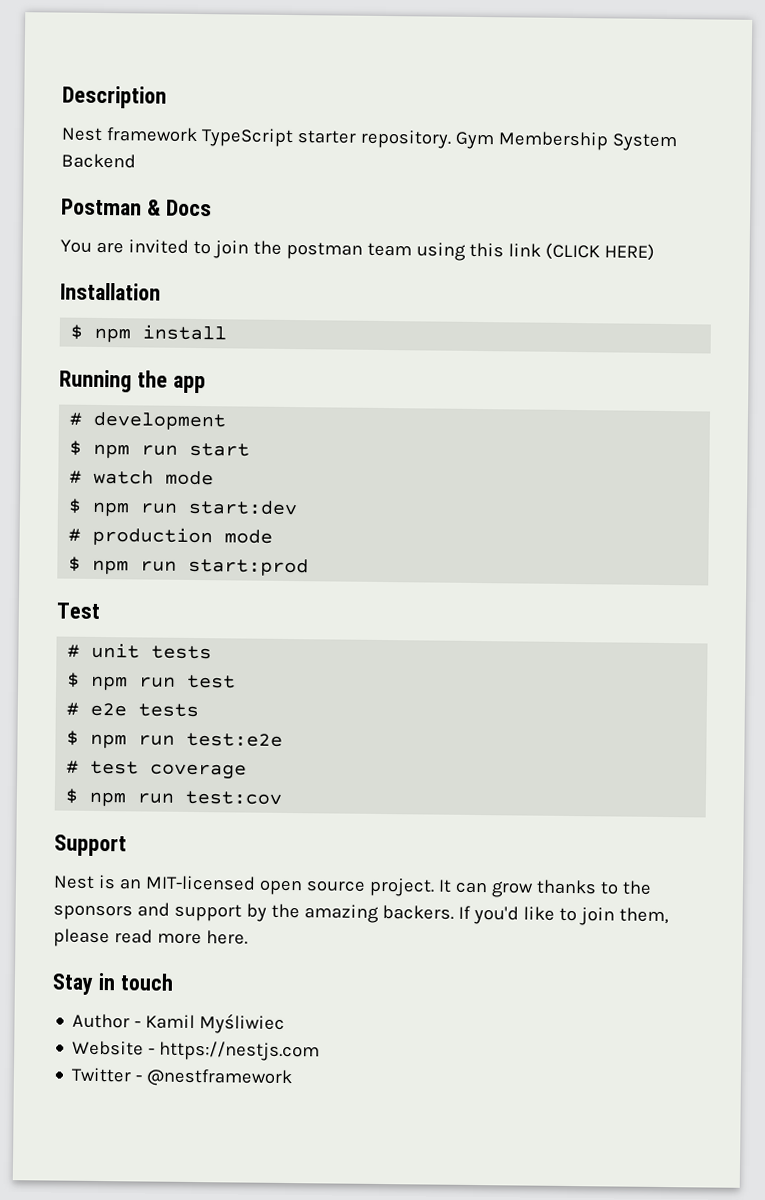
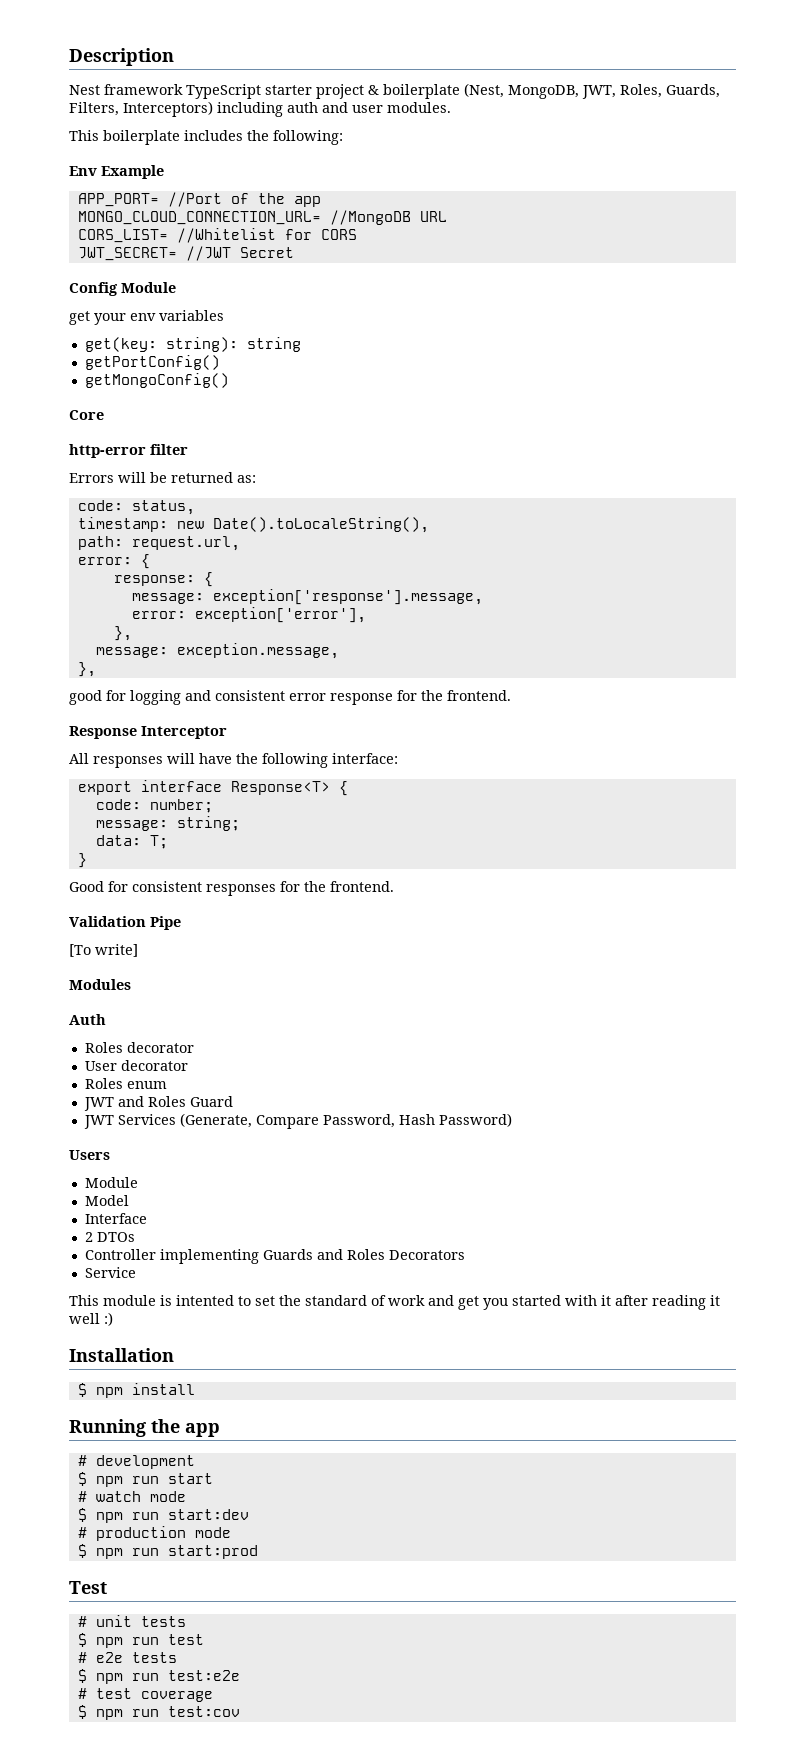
- Nest framework TypeScript starter repository. Gym Membership System Backend
- Postman & Docs
- You are invited to join the postman team using this link (CLICK HERE)
+ Nest framework TypeScript starter project & boilerplate (Nest, MongoDB, JWT, Roles, Guards, Filters, Interceptors) including auth and user modules.
+ This boilerplate includes the following:
+ Env Example
+ APP_PORT= //Port of the app
+ MONGO_CLOUD_CONNECTION_URL= //MongoDB URL
+ CORS_LIST= //Whitelist for CORS
+ JWT_SECRET= //JWT Secret
+ Config Module
+ get your env variables
+ get(key: string): string
+ getPortConfig()
+ getMongoConfig()
+ Core
+ http-error filter
+ Errors will be returned as:
+ code: status,
+ timestamp: new Date().toLocaleString(),
+ path: request.url,
+ error: {
+ response: {
+ message: exception['response'].message,
+ error: exception['error'],
+ },
+ message: exception.message,
+ },
+ good for logging and consistent error response for the frontend.
+ Response Interceptor
+ All responses will have the following interface:
+ export interface Response<T> {
+ code: number;
+ message: string;
+ data: T;
+ }
+ Good for consistent responses for the frontend.
+ Validation Pipe
+ [To write]
+ Modules
+ Auth
+ Roles decorator
+ User decorator
+ Roles enum
+ JWT and Roles Guard
+ JWT Services (Generate, Compare Password, Hash Password)
+ Users
+ Module
+ Model
+ Interface
+ 2 DTOs
+ Controller implementing Guards and Roles Decorators
+ Service
+ This module is intented to set the standard of work and get you started with it after reading it well :)
- Support
- Nest is an MIT-licensed open source project. It can grow thanks to the sponsors and support by the amazing backers. If you'd like to join them, please read more here.
- Stay in touch
- Author - Kamil Myśliwiec
- Website - https://nestjs.com
- Twitter - @nestframework

